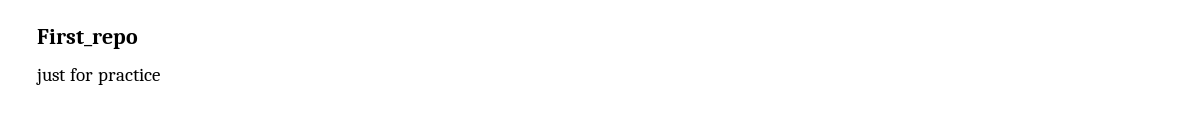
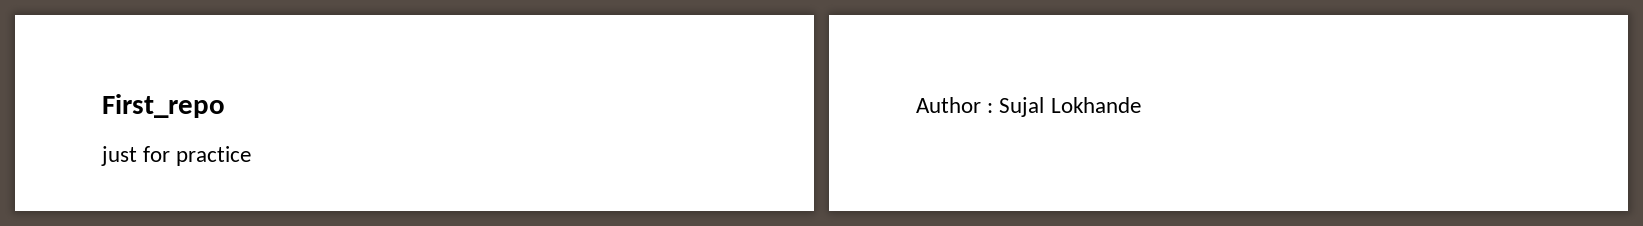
+ Author : Sujal Lokhande

